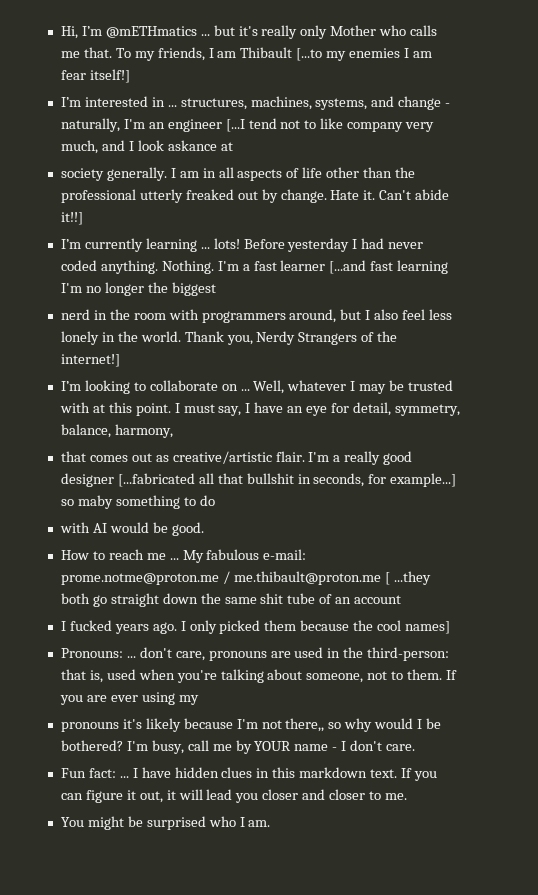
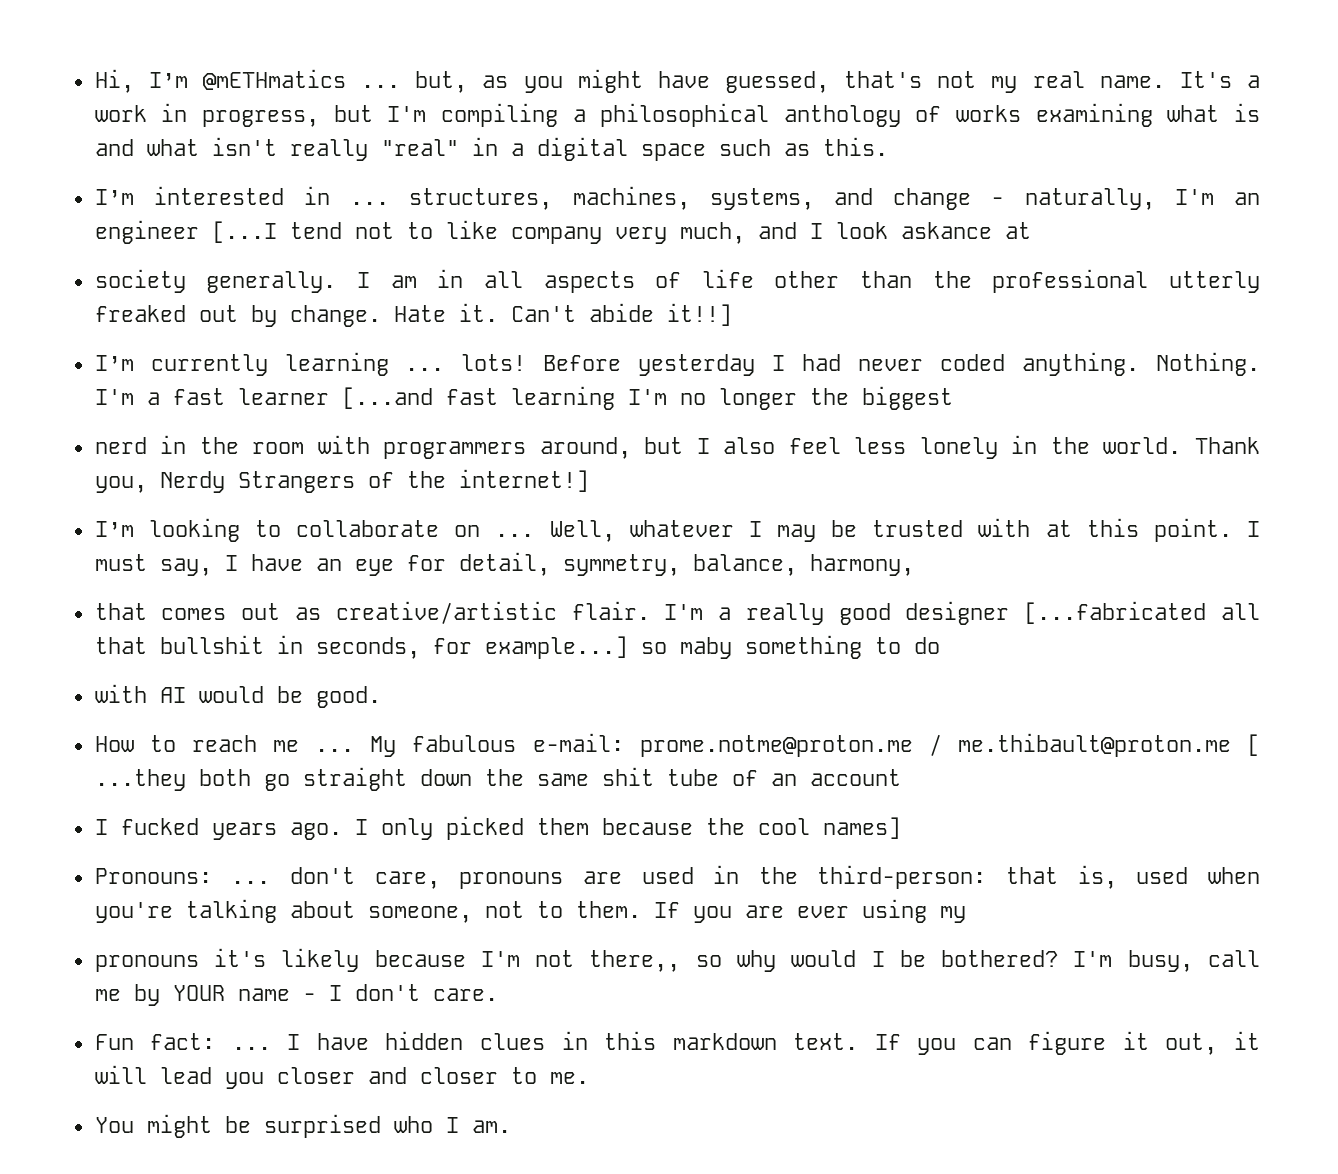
- Hi, I’m @mETHmatics ... but it's really only Mother who calls me that. To my friends, I am Thibault [...to my enemies I am fear itself!]
+ Hi, I’m @mETHmatics ... but, as you might have guessed, that's not my real name. It's a work in progress, but I'm compiling a philosophical anthology of works examining what is and what isn't really "real" in a digital space such as this.

